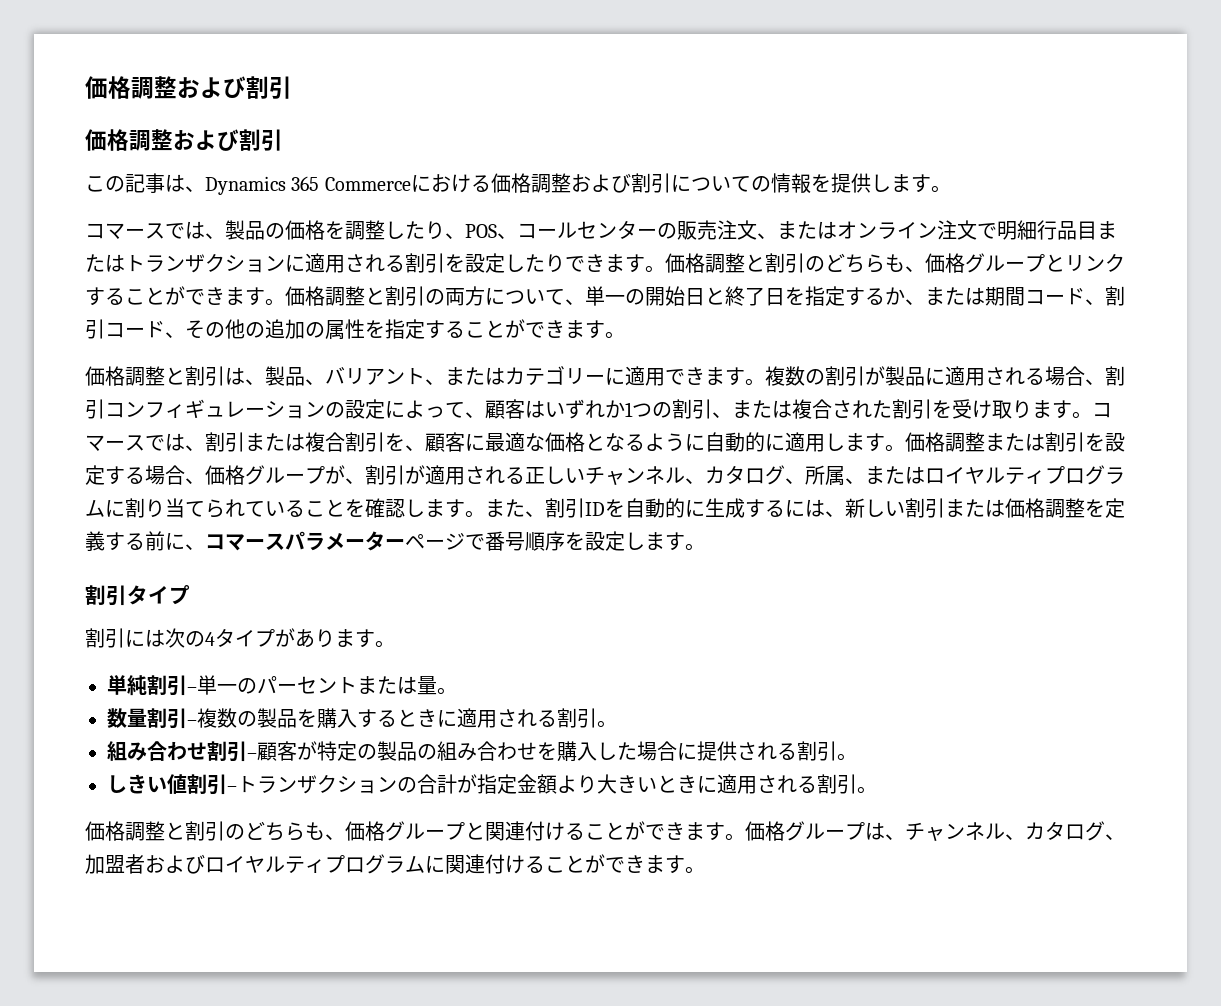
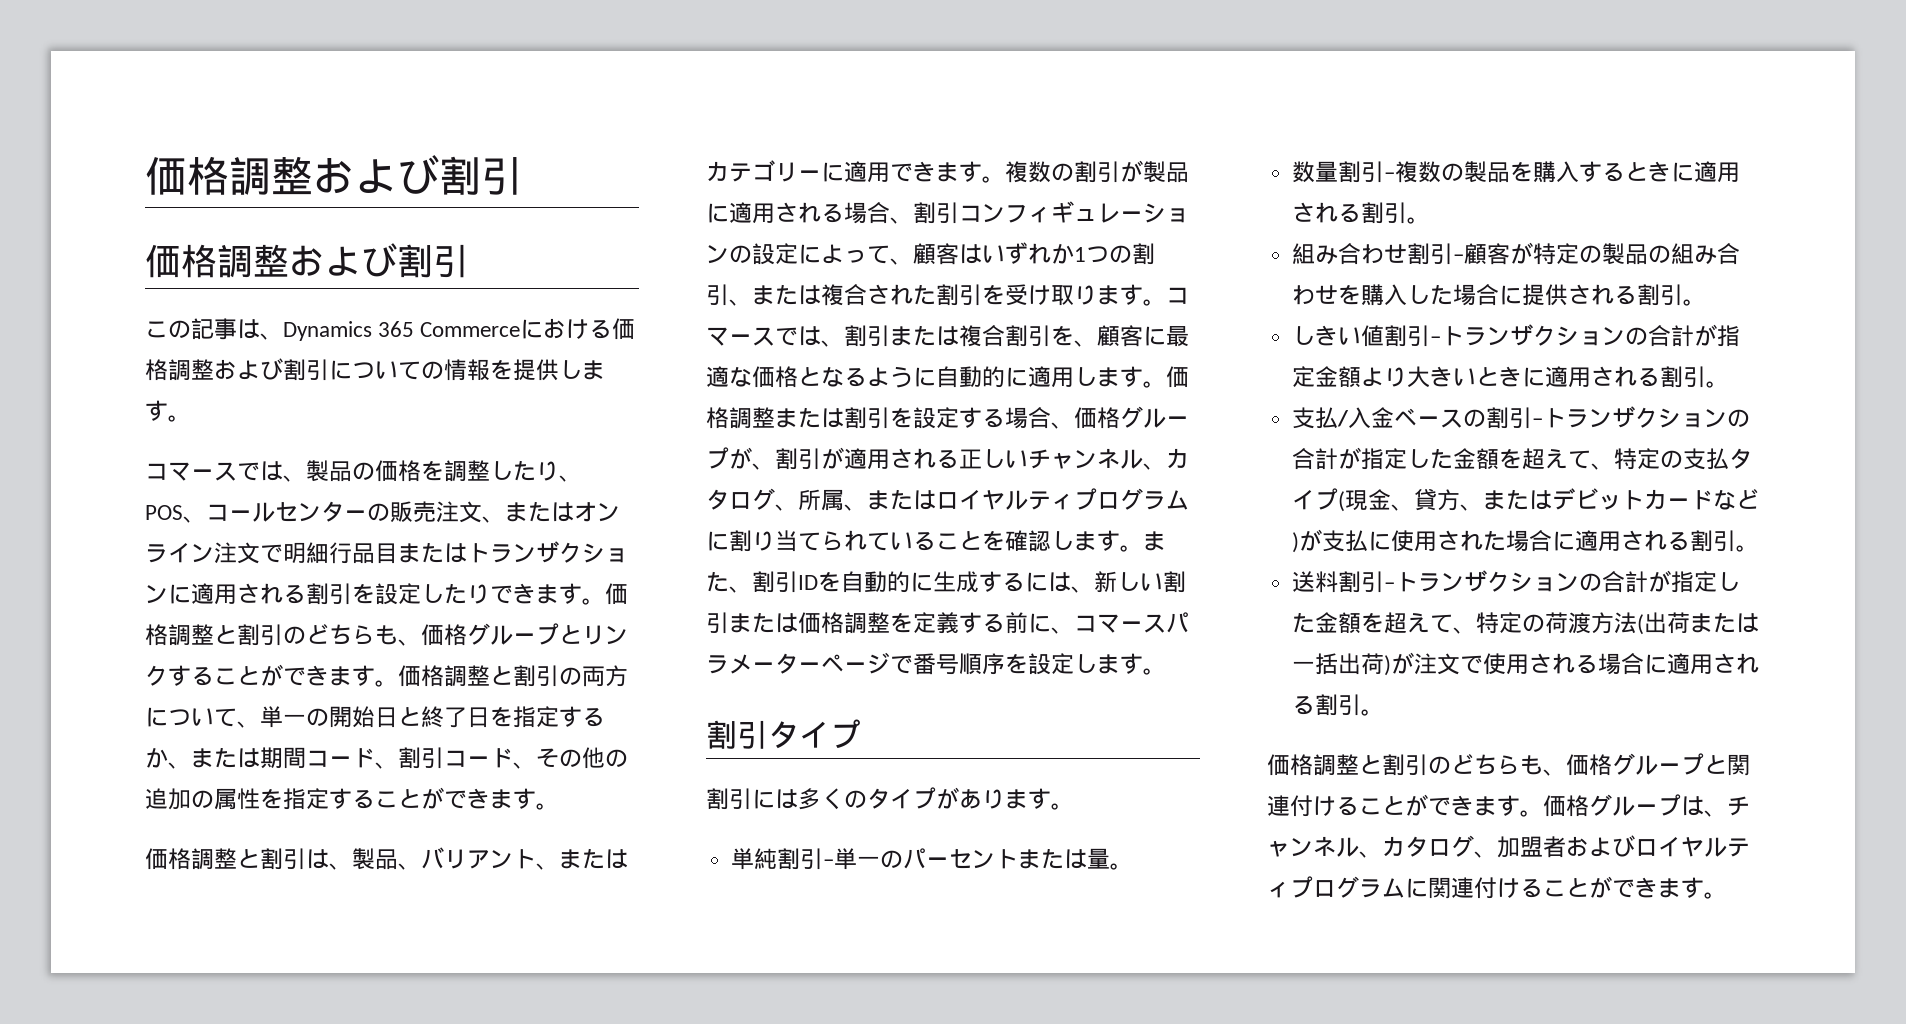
- 割引には次の4タイプがあります。
+ 割引には多くのタイプがあります。
+ 支払/入金ベースの割引–トランザクションの合計が指定した金額を超えて、特定の支払タイプ(現金、貸方、またはデビットカードなど)が支払に使用された場合に適用される割引。
+ 送料割引–トランザクションの合計が指定した金額を超えて、特定の荷渡方法(出荷または一括出荷)が注文で使用される場合に適用される割引。

